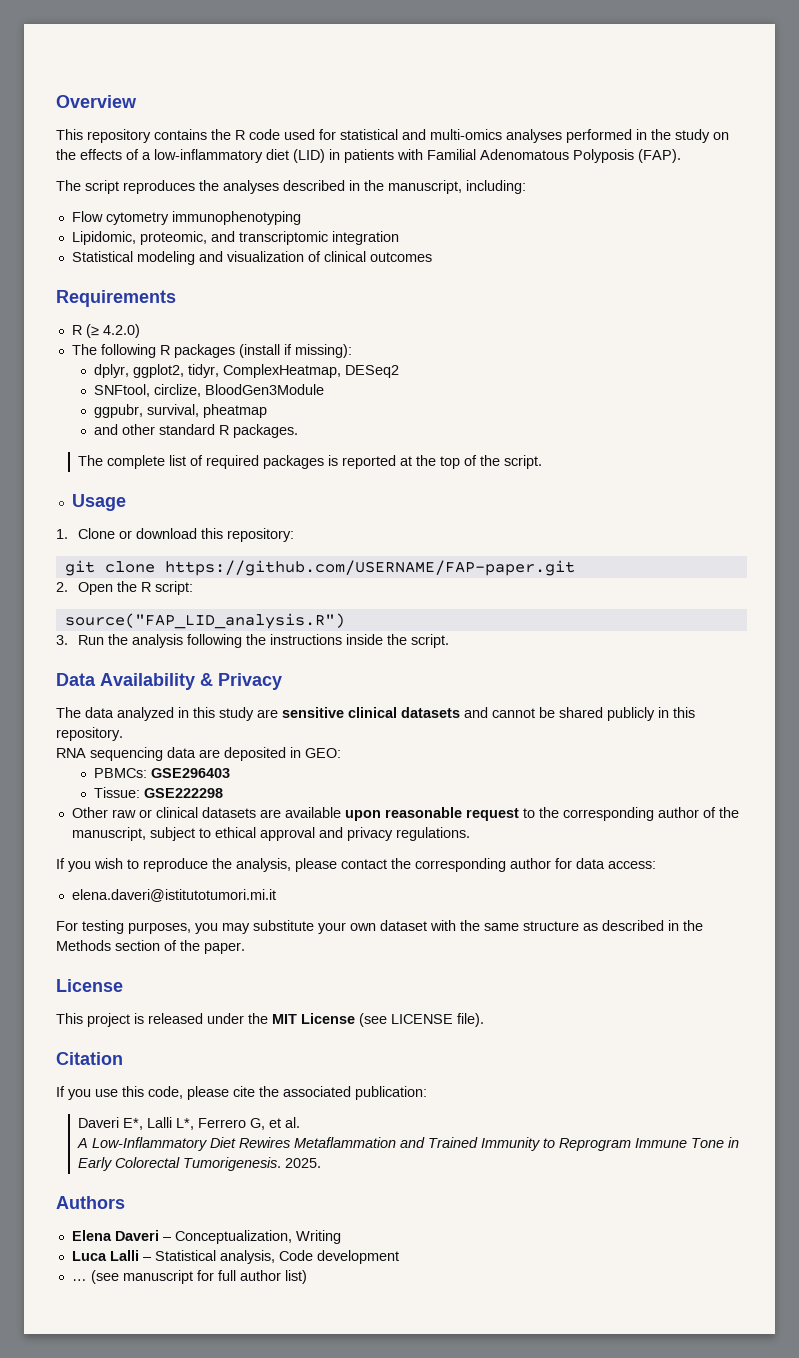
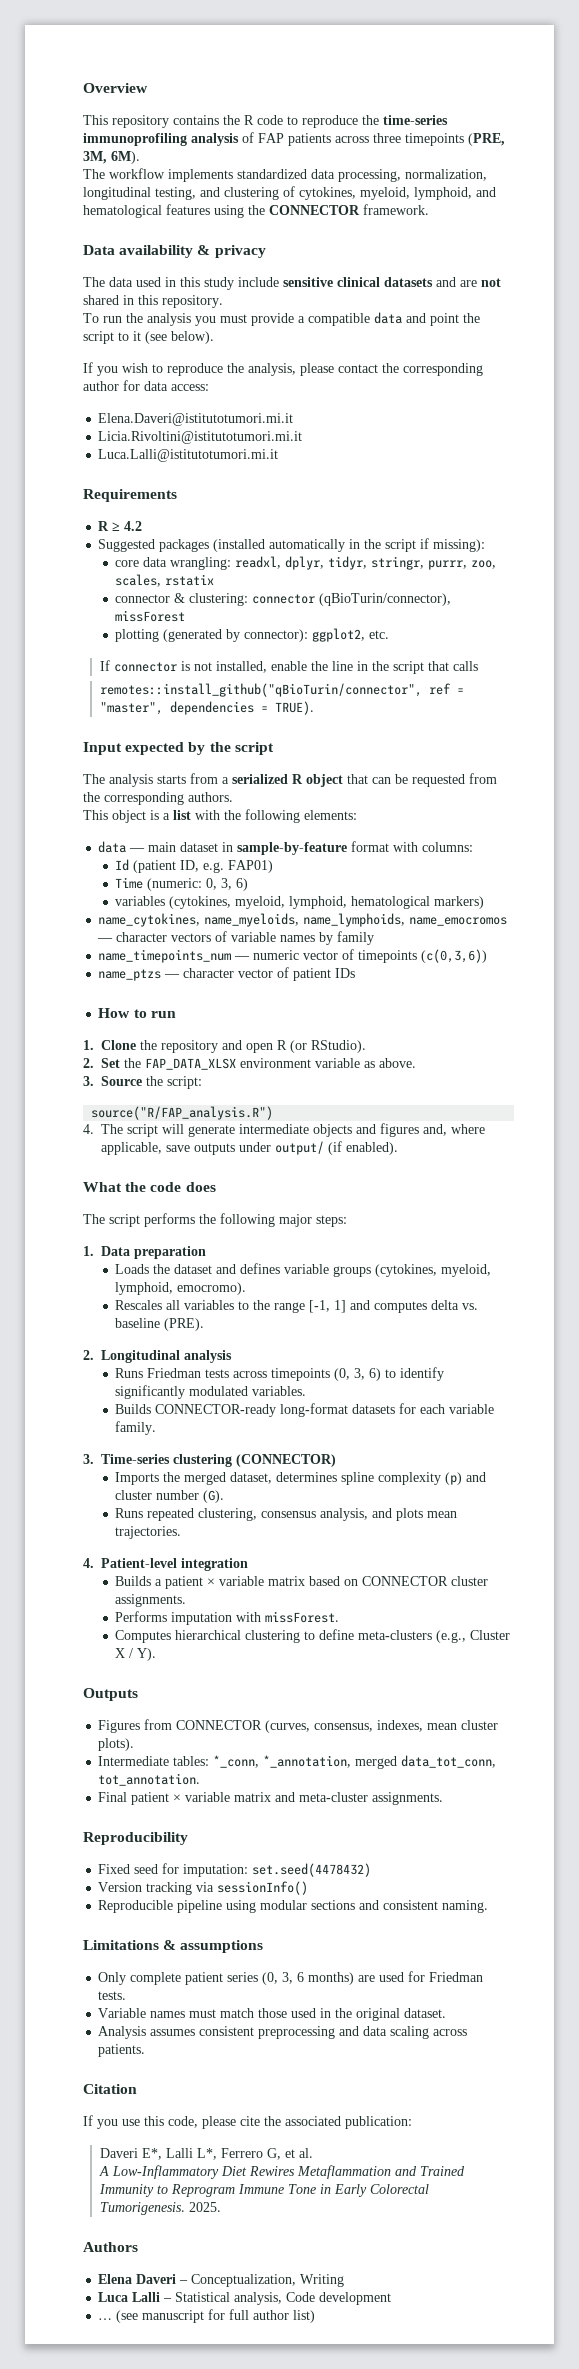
- This repository contains the R code used for statistical and multi-omics analyses performed in the study on the effects of a low-inflammatory diet (LID) in patients with Familial Adenomatous Polyposis (FAP).
- The script reproduces the analyses described in the manuscript, including:
- Flow cytometry immunophenotyping
- Lipidomic, proteomic, and transcriptomic integration
- Statistical modeling and visualization of clinical outcomes
- Requirements
- R (≥ 4.2.0)
- The following R packages (install if missing):
- dplyr, ggplot2, tidyr, ComplexHeatmap, DESeq2
- SNFtool, circlize, BloodGen3Module
- ggpubr, survival, pheatmap
- and other standard R packages.
- The complete list of required packages is reported at the top of the script.
- Usage
- 1. Clone or download this repository:
- git clone https://github.com/USERNAME/FAP-paper.git
- 2. Open the R script:
- source("FAP_LID_analysis.R")
- 3. Run the analysis following the instructions inside the script.
- Data Availability & Privacy
+ This repository contains the R code to reproduce the time-series immunoprofiling analysis of FAP patients across three timepoints (PRE, 3M, 6M).
+ The workflow implements standardized data processing, normalization, longitudinal testing, and clustering of cytokines, myeloid, lymphoid, and hematological features using the CONNECTOR framework.
+ Data availability & privacy
- The data analyzed in this study are sensitive clinical datasets and cannot be shared publicly in this repository.
+ The data used in this study include sensitive clinical datasets and are not shared in this repository.
- RNA sequencing data are deposited in GEO:
- PBMCs: GSE296403
- Tissue: GSE222298
- Other raw or clinical datasets are available upon reasonable request to the corresponding author of the manuscript, subject to ethical approval and privacy regulations.
+ To run the analysis you must provide a compatible data and point the script to it (see below).
- elena.daveri@istitutotumori.mi.it
- For testing purposes, you may substitute your own dataset with the same structure as described in the Methods section of the paper.
- License
- This project is released under the MIT License (see LICENSE file).
+ Elena.Daveri@istitutotumori.mi.it
+ Licia.Rivoltini@istitutotumori.mi.it
+ Luca.Lalli@istitutotumori.mi.it
+ Requirements
+ R ≥ 4.2
+ Suggested packages (installed automatically in the script if missing):
+ core data wrangling: readxl, dplyr, tidyr, stringr, purrr, zoo, scales, rstatix
+ connector & clustering: connector (qBioTurin/connector), missForest
+ plotting (generated by connector): ggplot2, etc.
+ If connector is not installed, enable the line in the script that calls
+ remotes::install_github("qBioTurin/connector", ref = "master", dependencies = TRUE).
+ Input expected by the script
+ The analysis starts from a serialized R object that can be requested from the corresponding authors.
+ This object is a list with the following elements:
+ data — main dataset in sample-by-feature format with columns:
+ Id (patient ID, e.g. FAP01)
+ Time (numeric: 0, 3, 6)
+ variables (cytokines, myeloid, lymphoid, hematological markers)
+ name_cytokines, name_myeloids, name_lymphoids, name_emocromos — character vectors of variable names by family
+ name_timepoints_num — numeric vector of timepoints (c(0,3,6))
+ name_ptzs — character vector of patient IDs
+ How to run
+ 1. Clone the repository and open R (or RStudio).
+ 2. Set the FAP_DATA_XLSX environment variable as above.
+ 3. Source the script:
+ source("R/FAP_analysis.R")
+ 4. The script will generate intermediate objects and figures and, where applicable, save outputs under output/ (if enabled).
+ What the code does
+ The script performs the following major steps:
+ 1. Data preparation
+ Loads the dataset and defines variable groups (cytokines, myeloid, lymphoid, emocromo).
+ Rescales all variables to the range [-1, 1] and computes delta vs. baseline (PRE).
+ 2. Longitudinal analysis
+ Runs Friedman tests across timepoints (0, 3, 6) to identify significantly modulated variables.
+ Builds CONNECTOR-ready long-format datasets for each variable family.
+ 3. Time-series clustering (CONNECTOR)
+ Imports the merged dataset, determines spline complexity (p) and cluster number (G).
+ Runs repeated clustering, consensus analysis, and plots mean trajectories.
+ 4. Patient-level integration
+ Builds a patient × variable matrix based on CONNECTOR cluster assignments.
+ Performs imputation with missForest.
+ Computes hierarchical clustering to define meta-clusters (e.g., Cluster X / Y).
+ Outputs
+ Figures from CONNECTOR (curves, consensus, indexes, mean cluster plots).
+ Intermediate tables: *_conn, *_annotation, merged data_tot_conn, tot_annotation.
+ Final patient × variable matrix and meta-cluster assignments.
+ Reproducibility
+ Fixed seed for imputation: set.seed(4478432)
+ Version tracking via sessionInfo()
+ Reproducible pipeline using modular sections and consistent naming.
+ Limitations & assumptions
+ Only complete patient series (0, 3, 6 months) are used for Friedman tests.
+ Variable names must match those used in the original dataset.
+ Analysis assumes consistent preprocessing and data scaling across patients.

